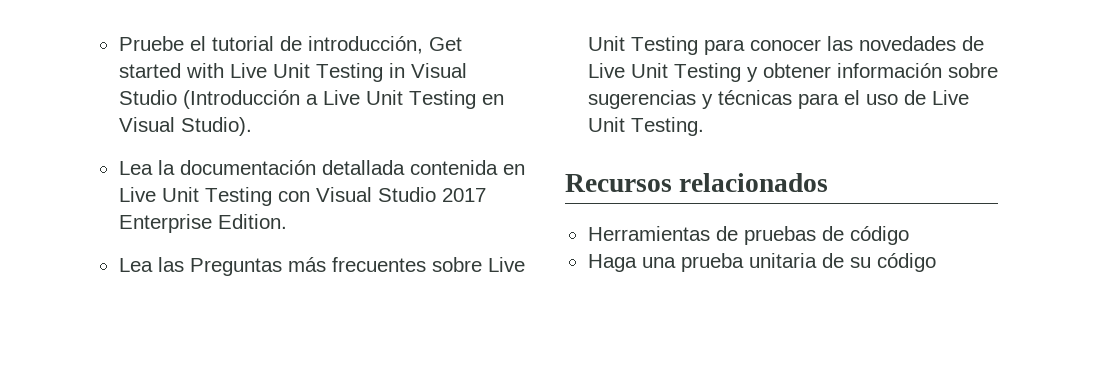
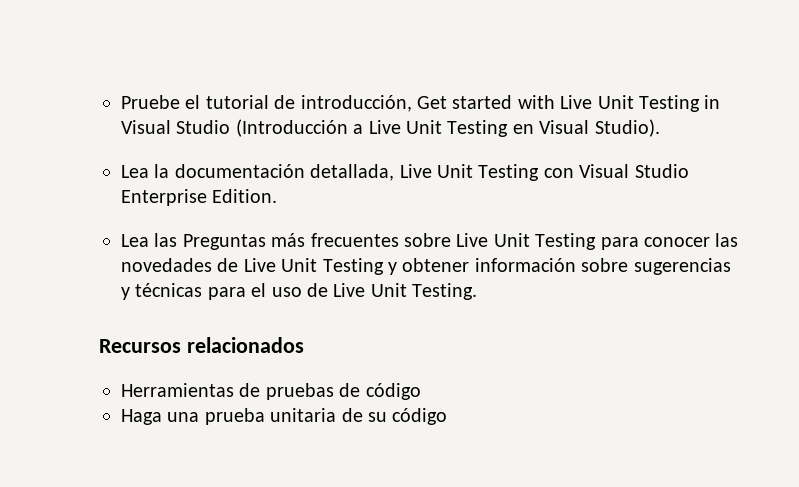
- Lea la documentación detallada contenida en Live Unit Testing con Visual Studio 2017 Enterprise Edition.
+ Lea la documentación detallada, Live Unit Testing con Visual Studio Enterprise Edition.

